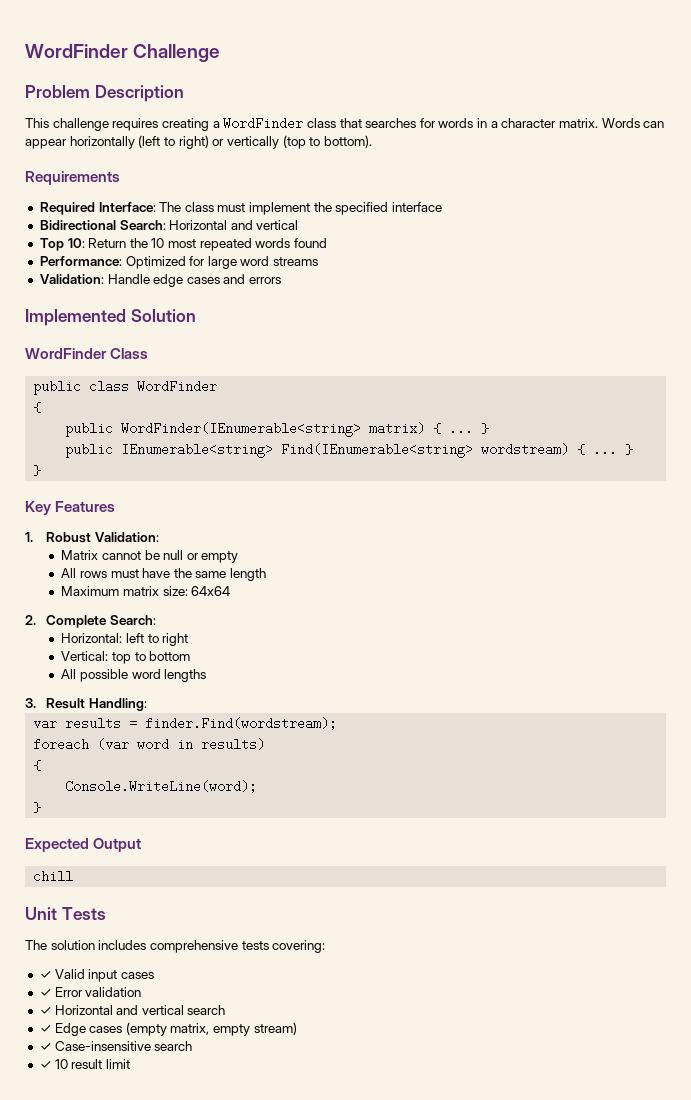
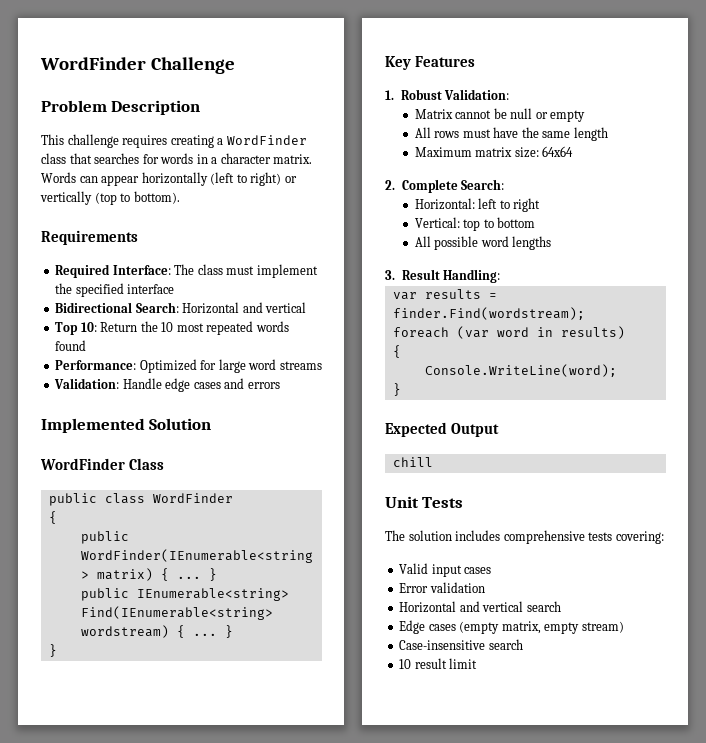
- ✓ Valid input cases
+ Valid input cases
- ✓ Error validation
+ Error validation
- ✓ Horizontal and vertical search
+ Horizontal and vertical search
- ✓ Edge cases (empty matrix, empty stream)
+ Edge cases (empty matrix, empty stream)
- ✓ Case-insensitive search
+ Case-insensitive search
- ✓ 10 result limit
+ 10 result limit

